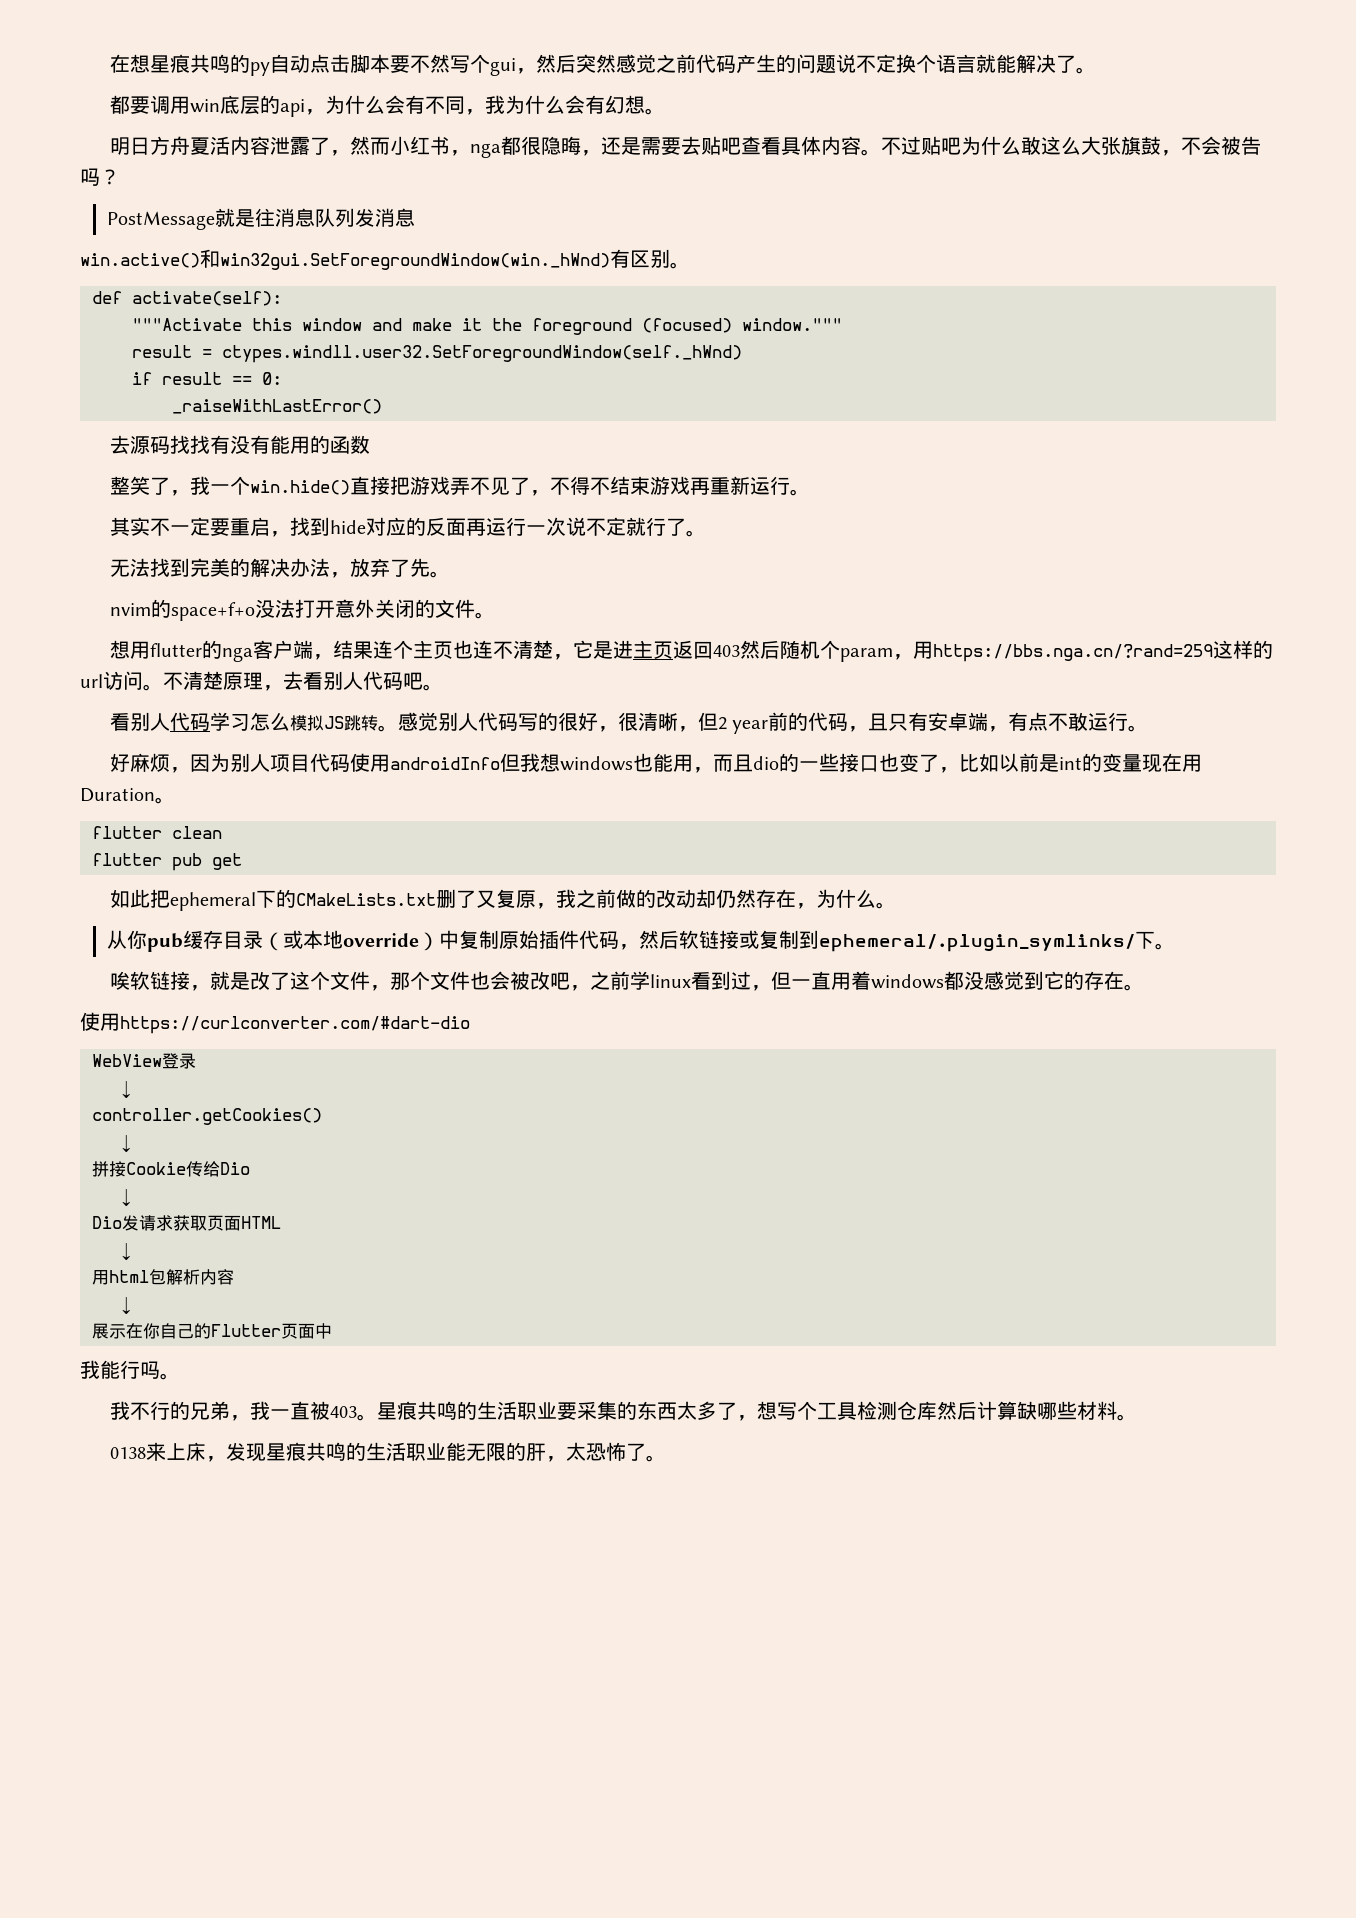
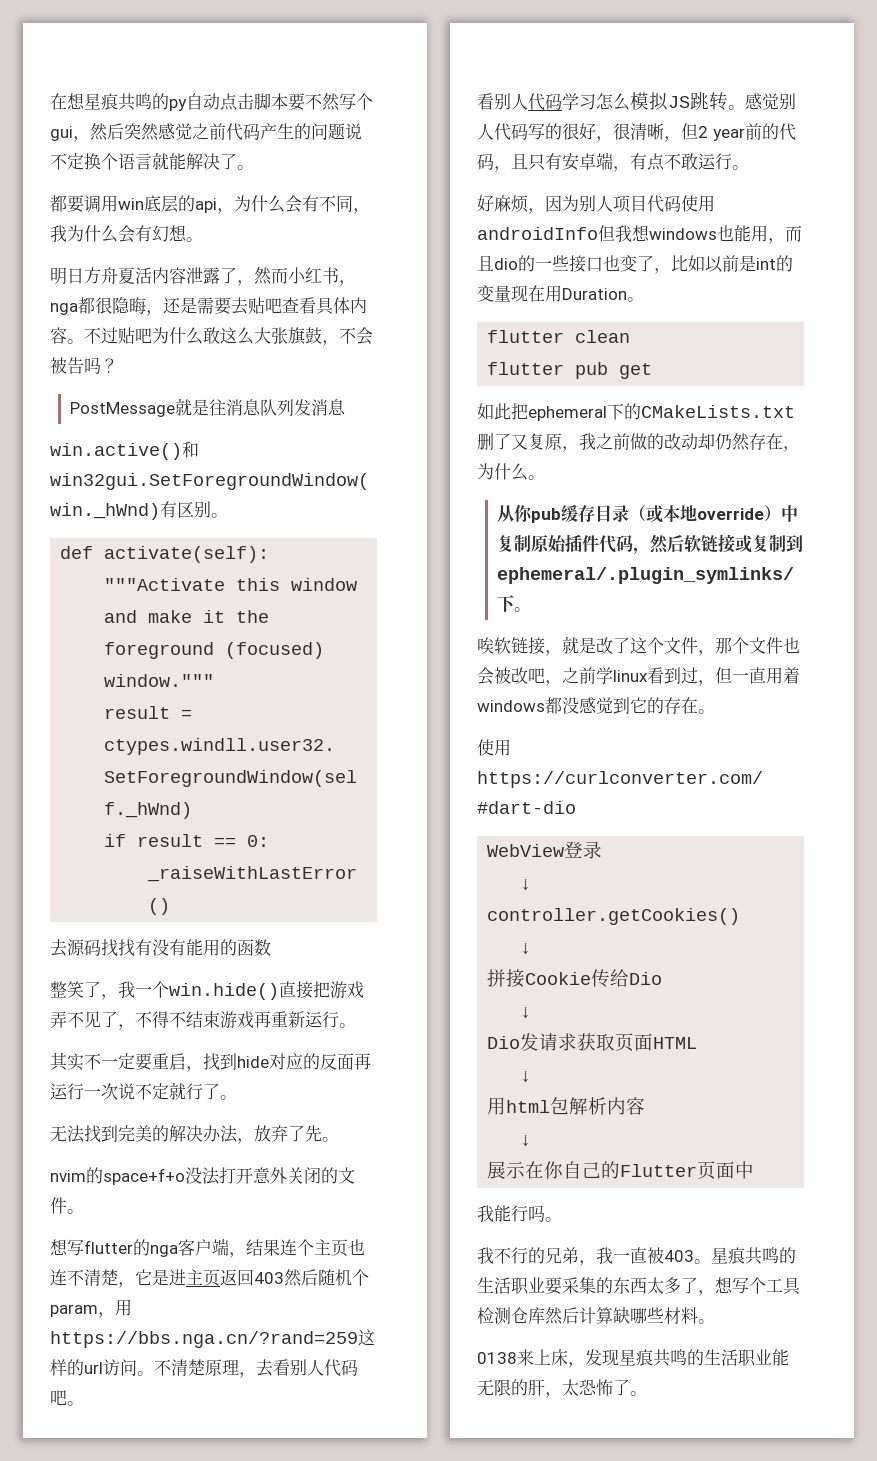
- 想用flutter的nga客户端，结果连个主页也连不清楚，它是进主页返回403然后随机个param，用https://bbs.nga.cn/?rand=259这样的url访问。
+ 想写flutter的nga客户端，结果连个主页也连不清楚，它是进主页返回403然后随机个param，用https://bbs.nga.cn/?rand=259这样的url访问。

